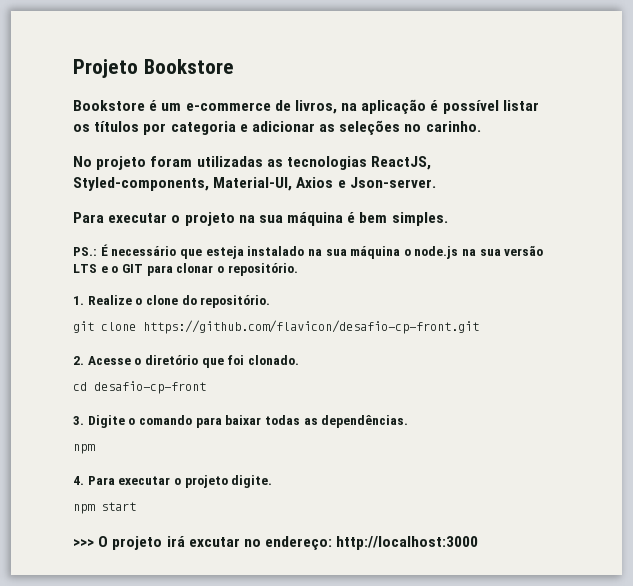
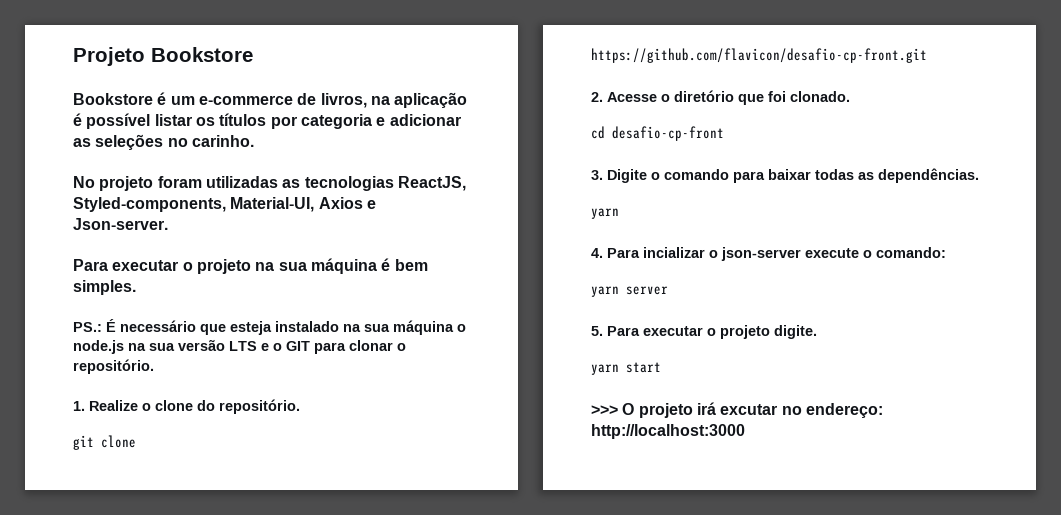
  3. Digite o comando para baixar todas as dependências.
- npm
+ yarn
- 4. Para executar o projeto digite.
+ 4. Para incializar o json-server execute o comando:
+ yarn server
+ 5. Para executar o projeto digite.
- npm start
+ yarn start

